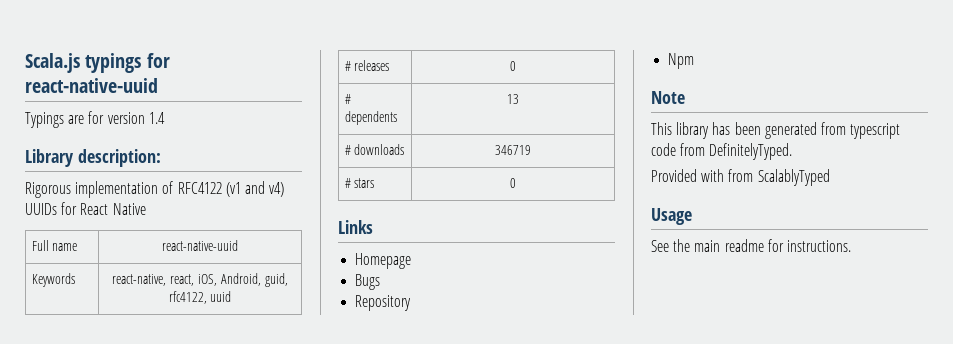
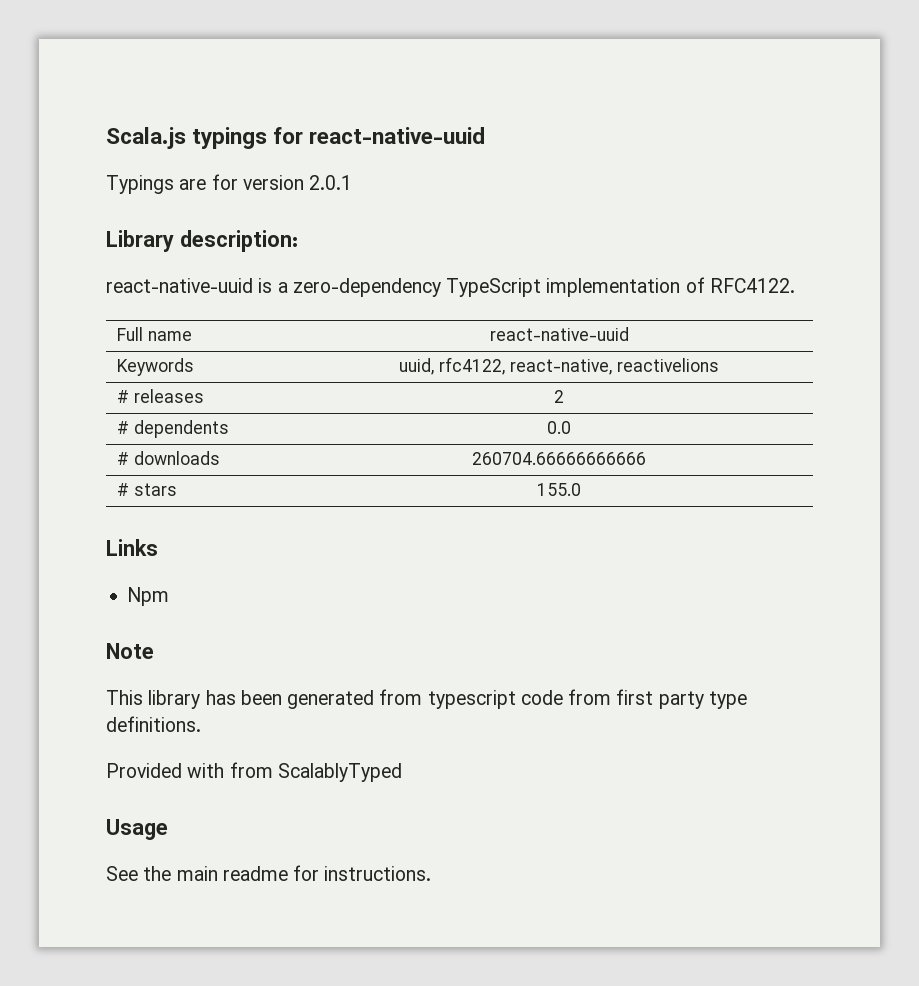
- Typings are for version 1.4
+ Typings are for version 2.0.1
- Rigorous implementation of RFC4122 (v1 and v4) UUIDs for React Native
+ react-native-uuid is a zero-dependency TypeScript implementation of RFC4122.
  Full name | react-native-uuid
- Keywords | react-native, react, iOS, Android, guid, rfc4122, uuid
+ Keywords | uuid, rfc4122, react-native, reactivelions
- # releases | 0
+ # releases | 2
- # dependents | 13
+ # dependents | 0.0
- # downloads | 346719
+ # downloads | 260704.66666666666
- # stars | 0
+ # stars | 155.0
- Homepage
- Bugs
- Repository
- This library has been generated from typescript code from DefinitelyTyped.
+ This library has been generated from typescript code from first party type definitions.

